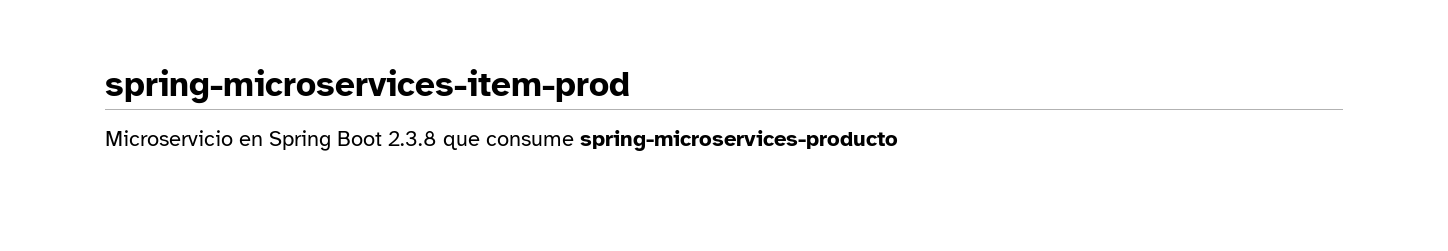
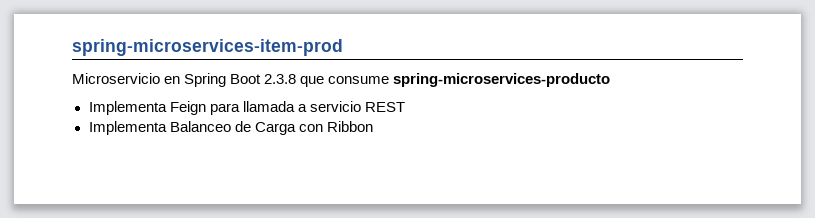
+ Implementa Feign para llamada a servicio REST
+ Implementa Balanceo de Carga con Ribbon

